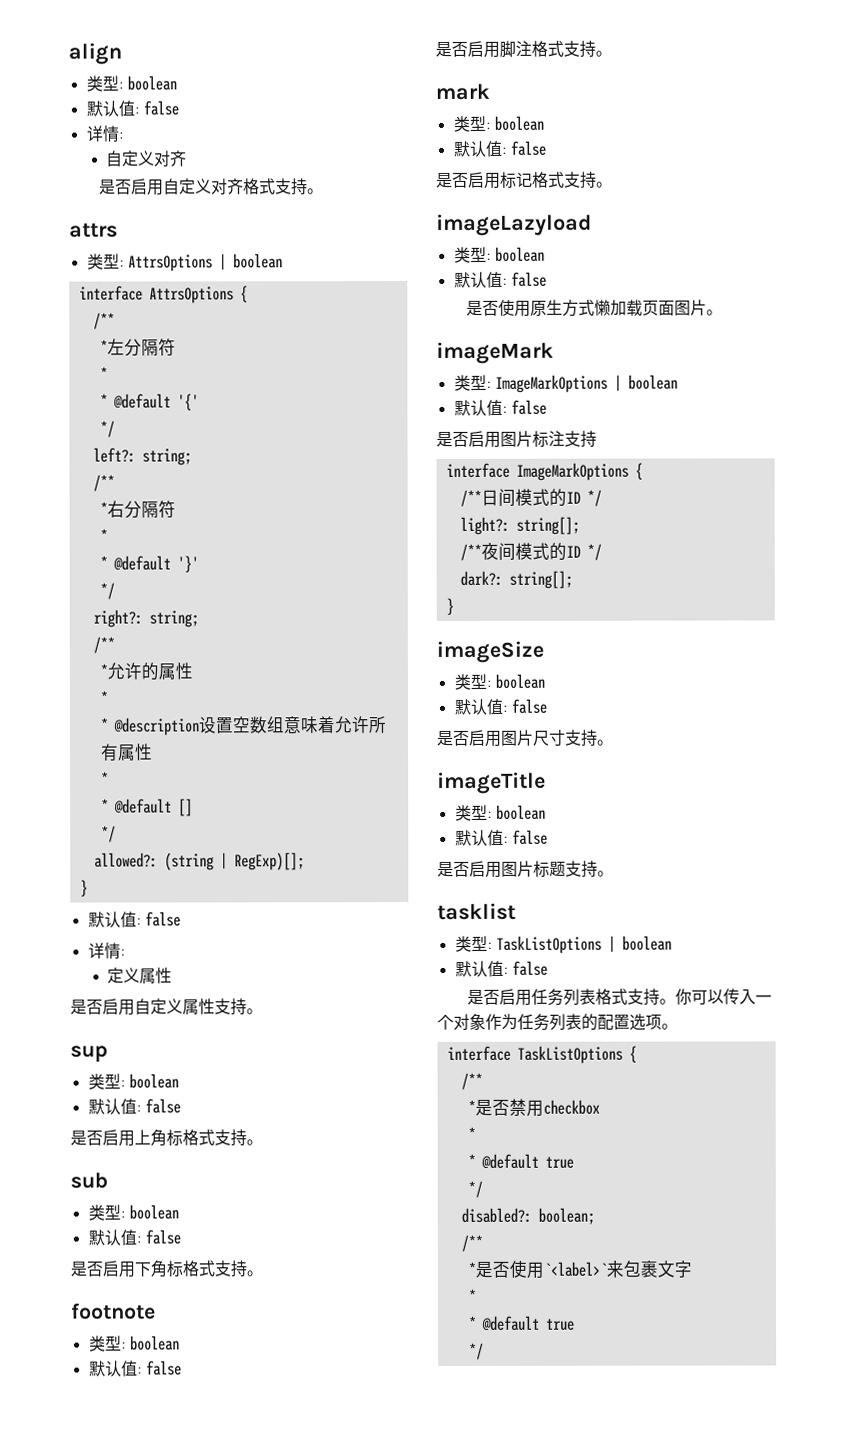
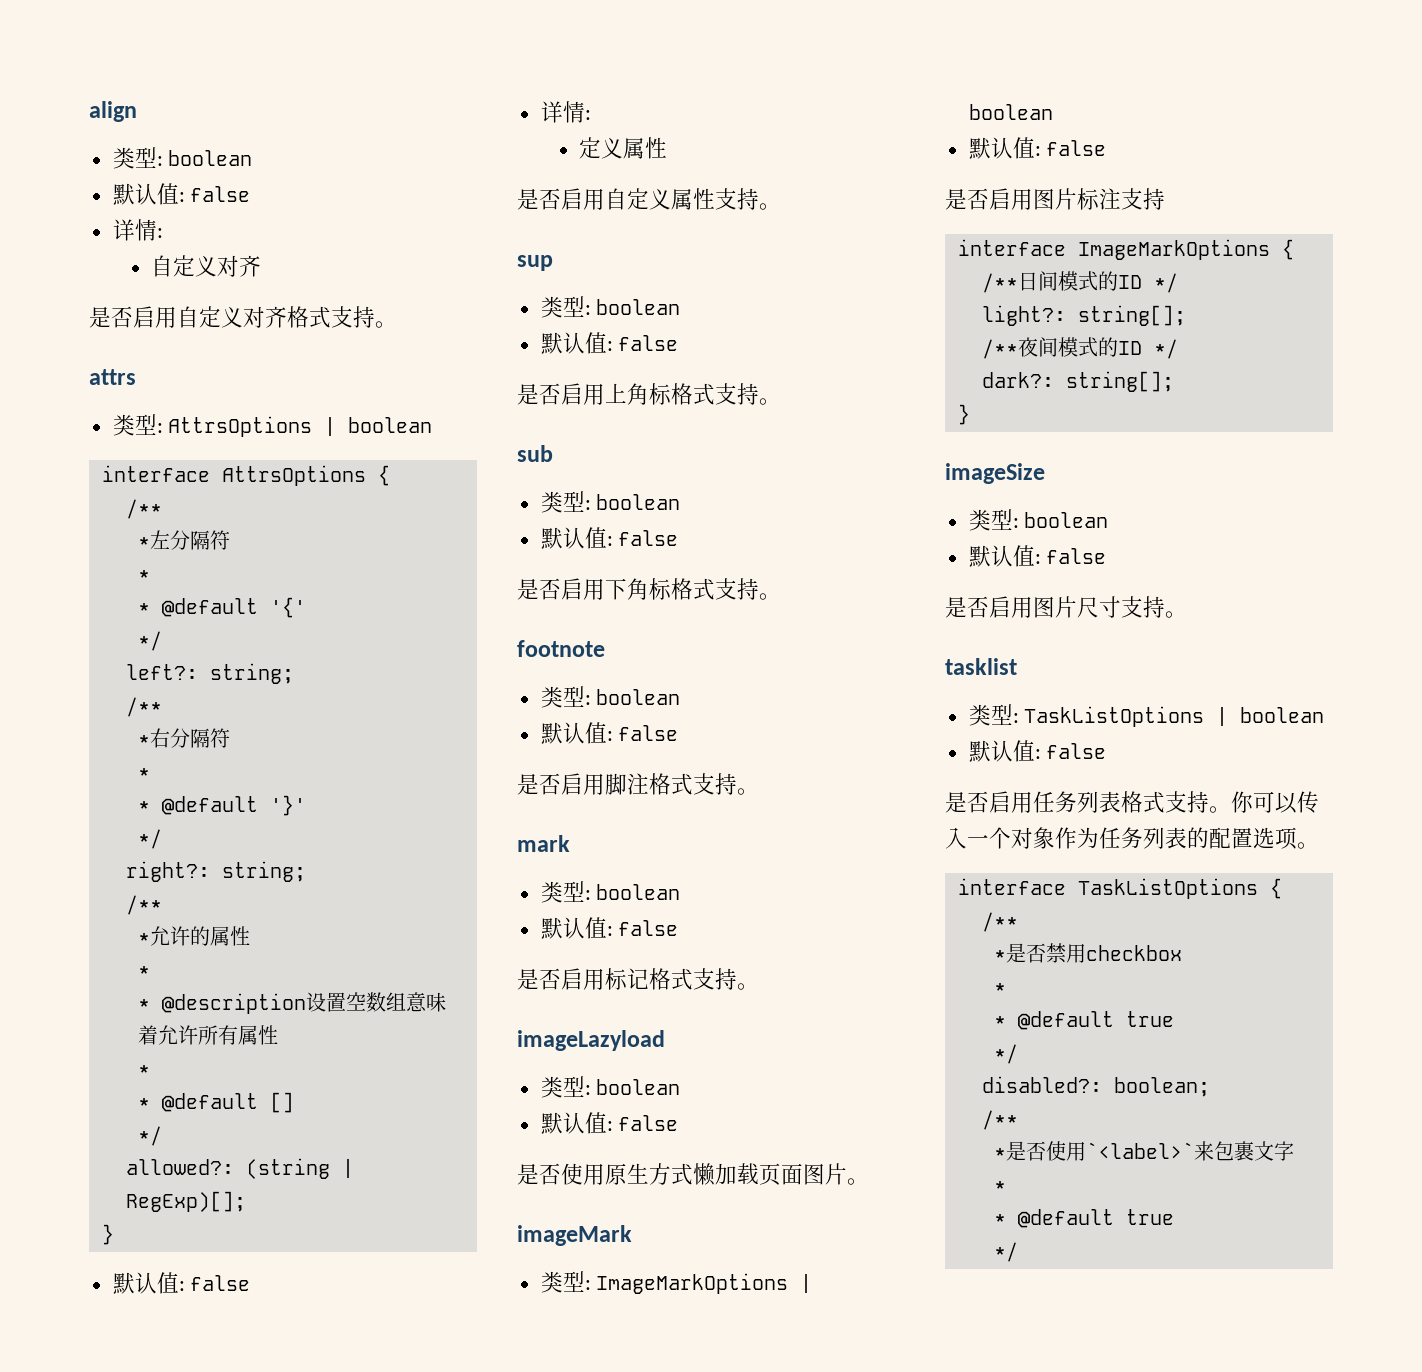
- imageTitle
- 类型: boolean
- 默认值: false
- 是否启用图片标题支持。

